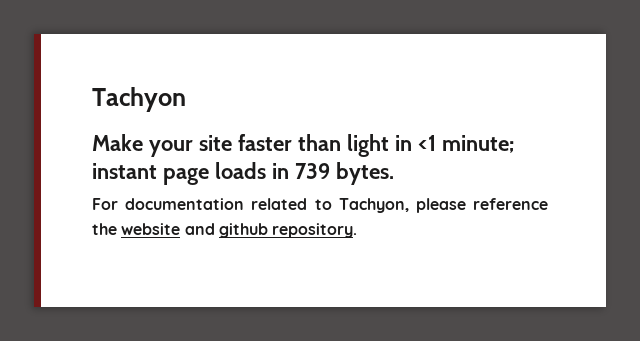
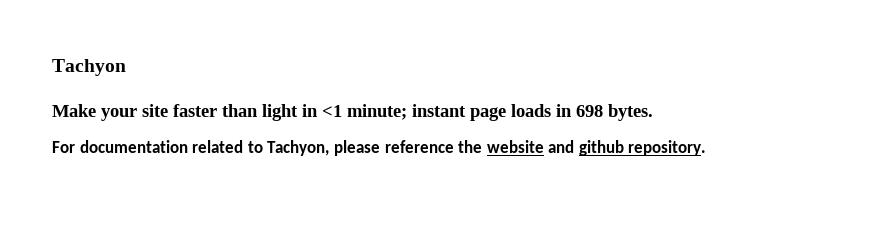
- Make your site faster than light in <1 minute; instant page loads in 739 bytes.
+ Make your site faster than light in <1 minute; instant page loads in 698 bytes.

